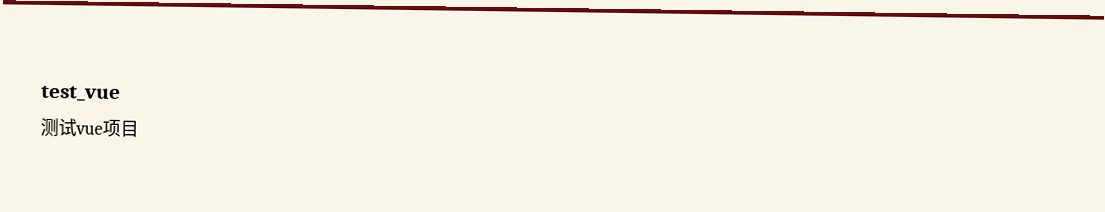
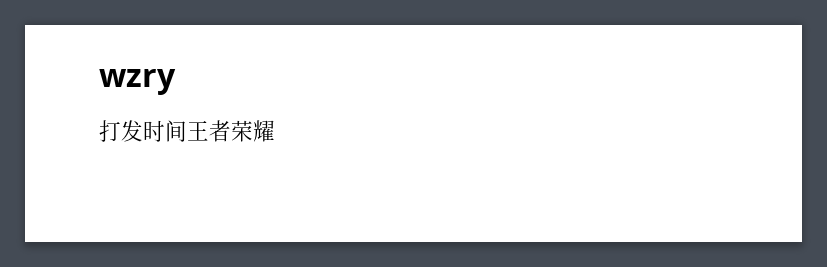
- test_vue
- 测试vue项目
+ wzry
+ 打发时间王者荣耀

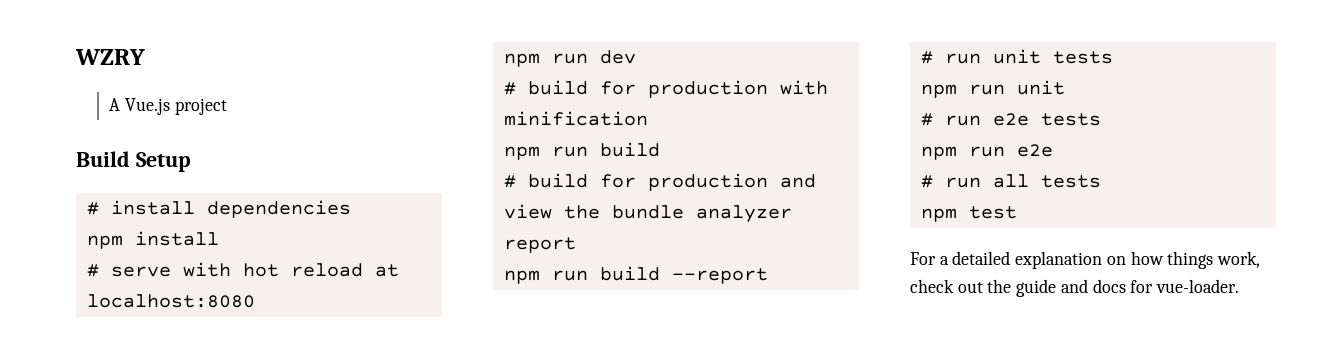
- wzry
- 打发时间王者荣耀
+ WZRY
+ A Vue.js project
+ Build Setup
+ # install dependencies
+ npm install
+ # serve with hot reload at localhost:8080
+ npm run dev
+ # build for production with minification
+ npm run build
+ # build for production and view the bundle analyzer report
+ npm run build --report
+ # run unit tests
+ npm run unit
+ # run e2e tests
+ npm run e2e
+ # run all tests
+ npm test
+ For a detailed explanation on how things work, check out the guide and docs for vue-loader.

